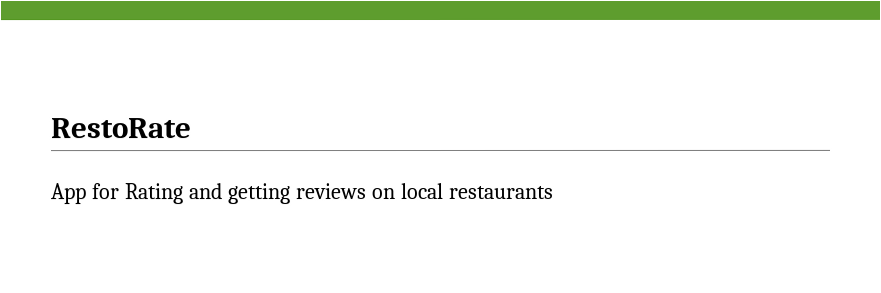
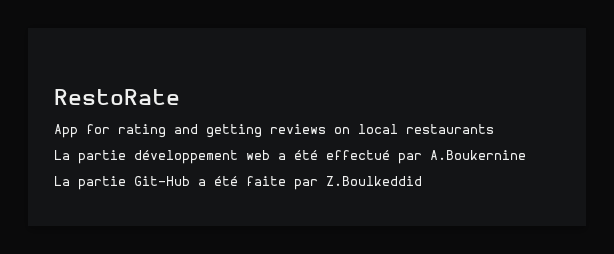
- App for Rating and getting reviews on local restaurants
+ App for rating and getting reviews on local restaurants
+ La partie développement web a été effectué par A.Boukernine
+ La partie Git-Hub a été faite par Z.Boulkeddid

